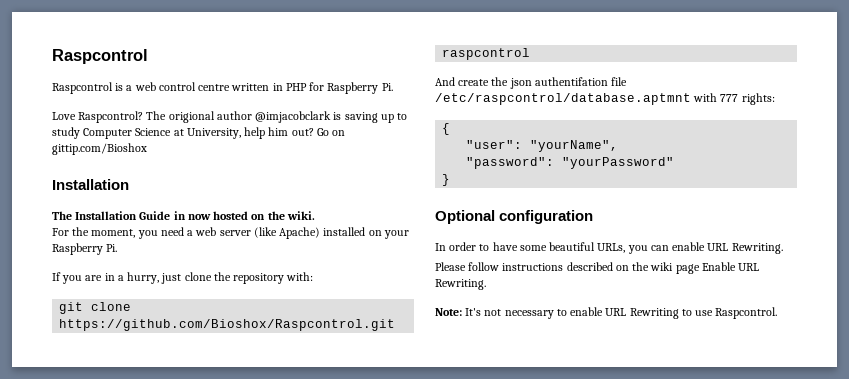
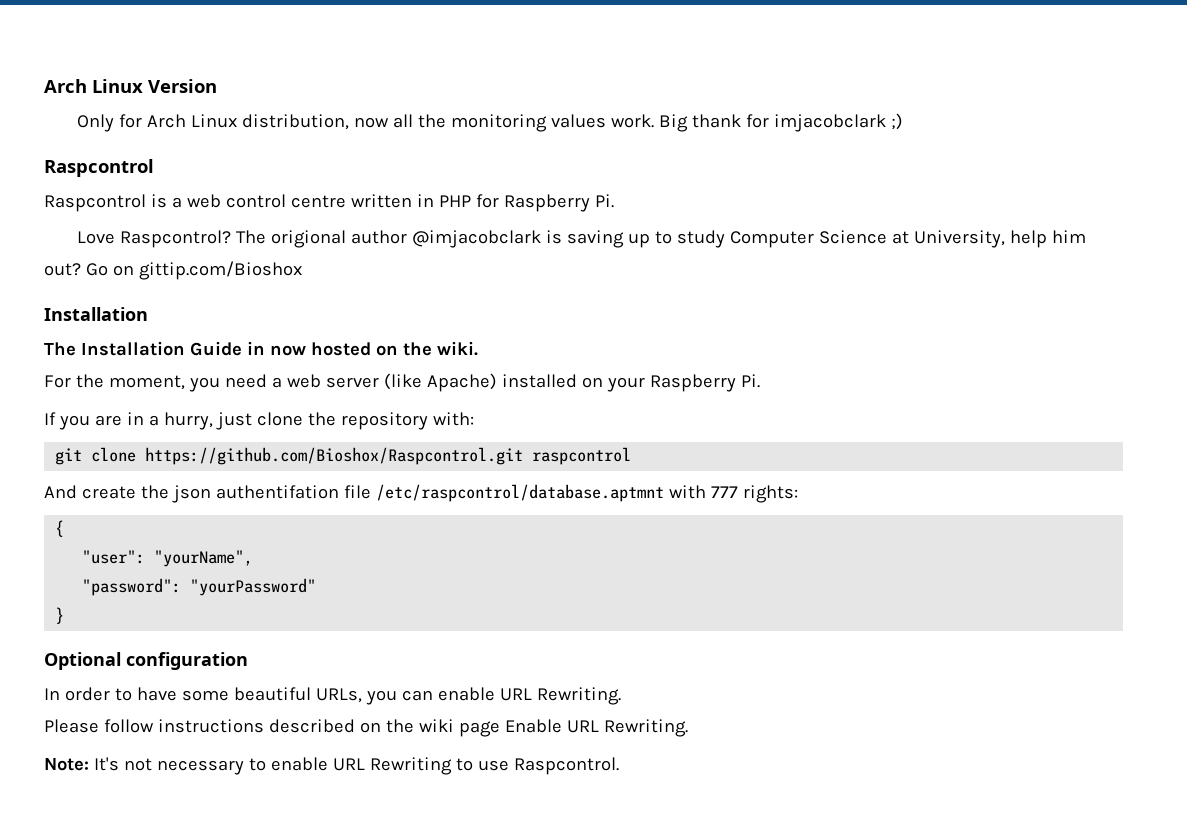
+ Arch Linux Version
+ Only for Arch Linux distribution, now all the monitoring values work. Big thank for imjacobclark ;)

